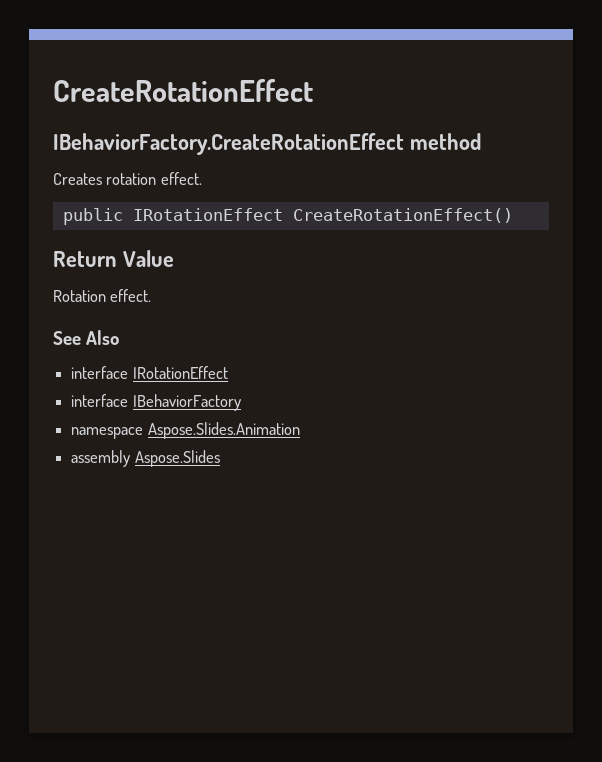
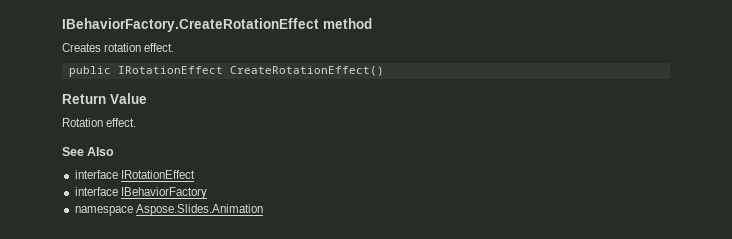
- CreateRotationEffect
- assembly Aspose.Slides

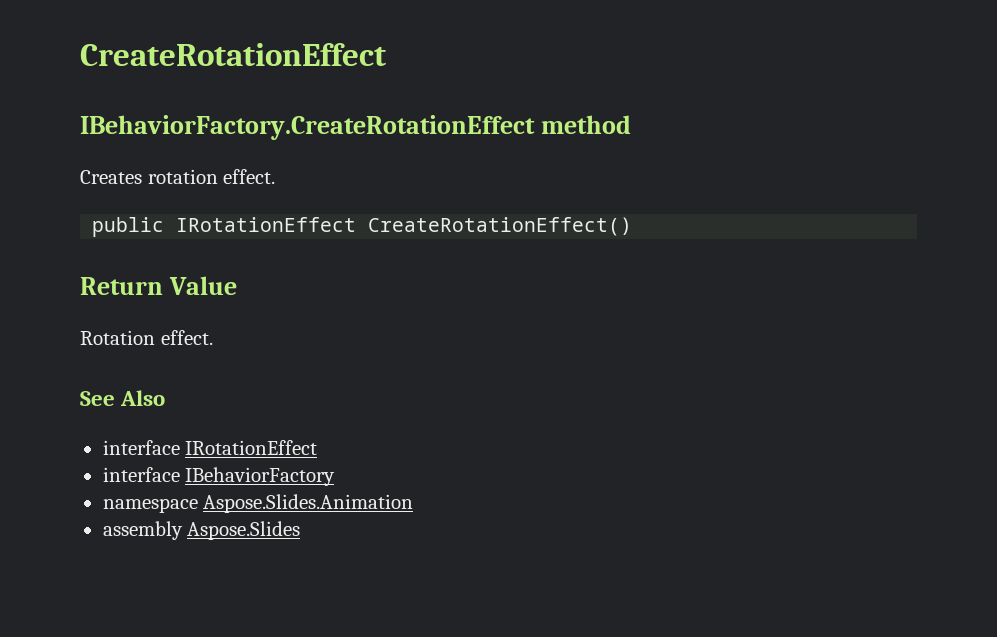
+ CreateRotationEffect
+ assembly Aspose.Slides

